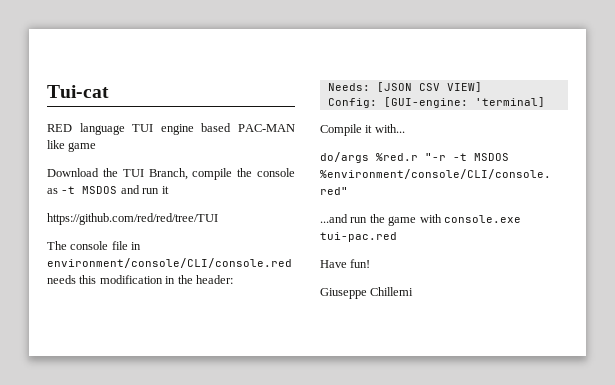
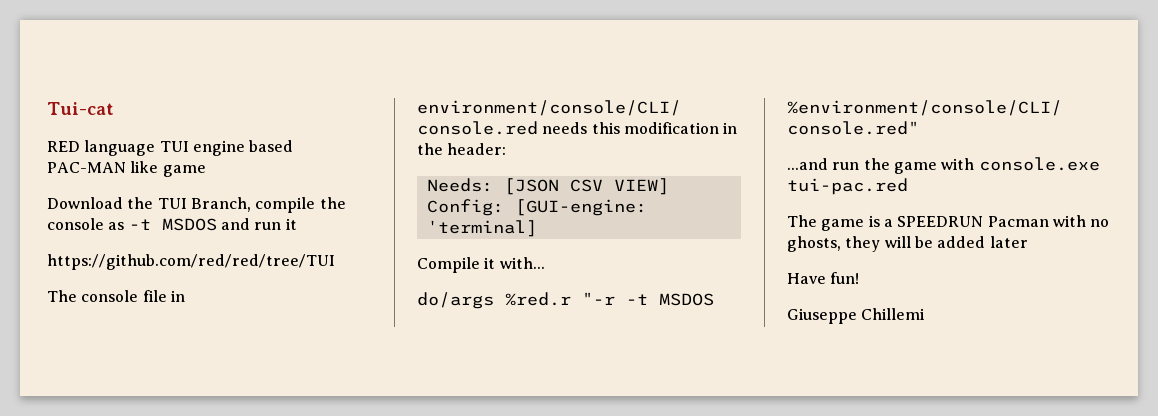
+ The game is a SPEEDRUN Pacman with no ghosts, they will be added later

